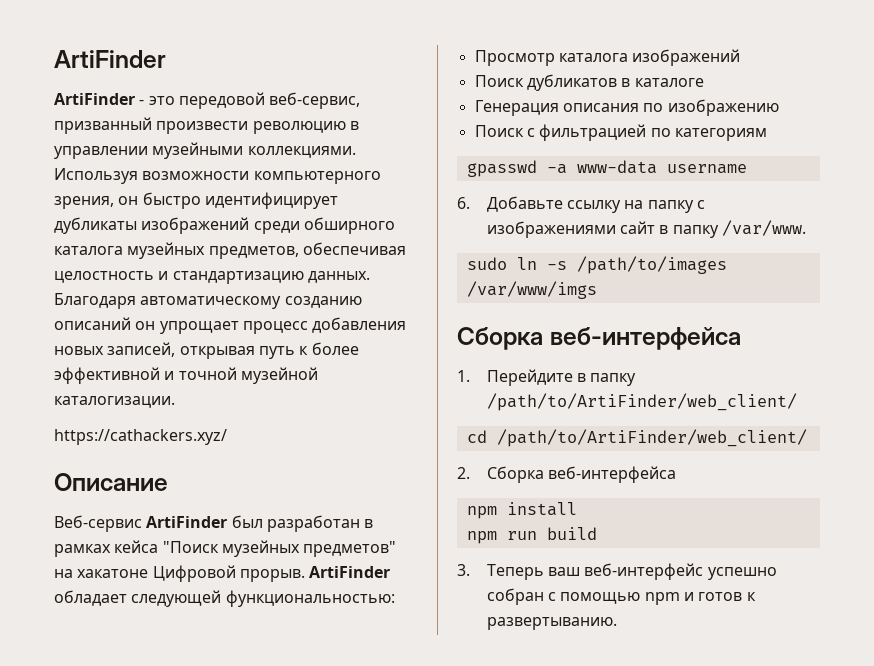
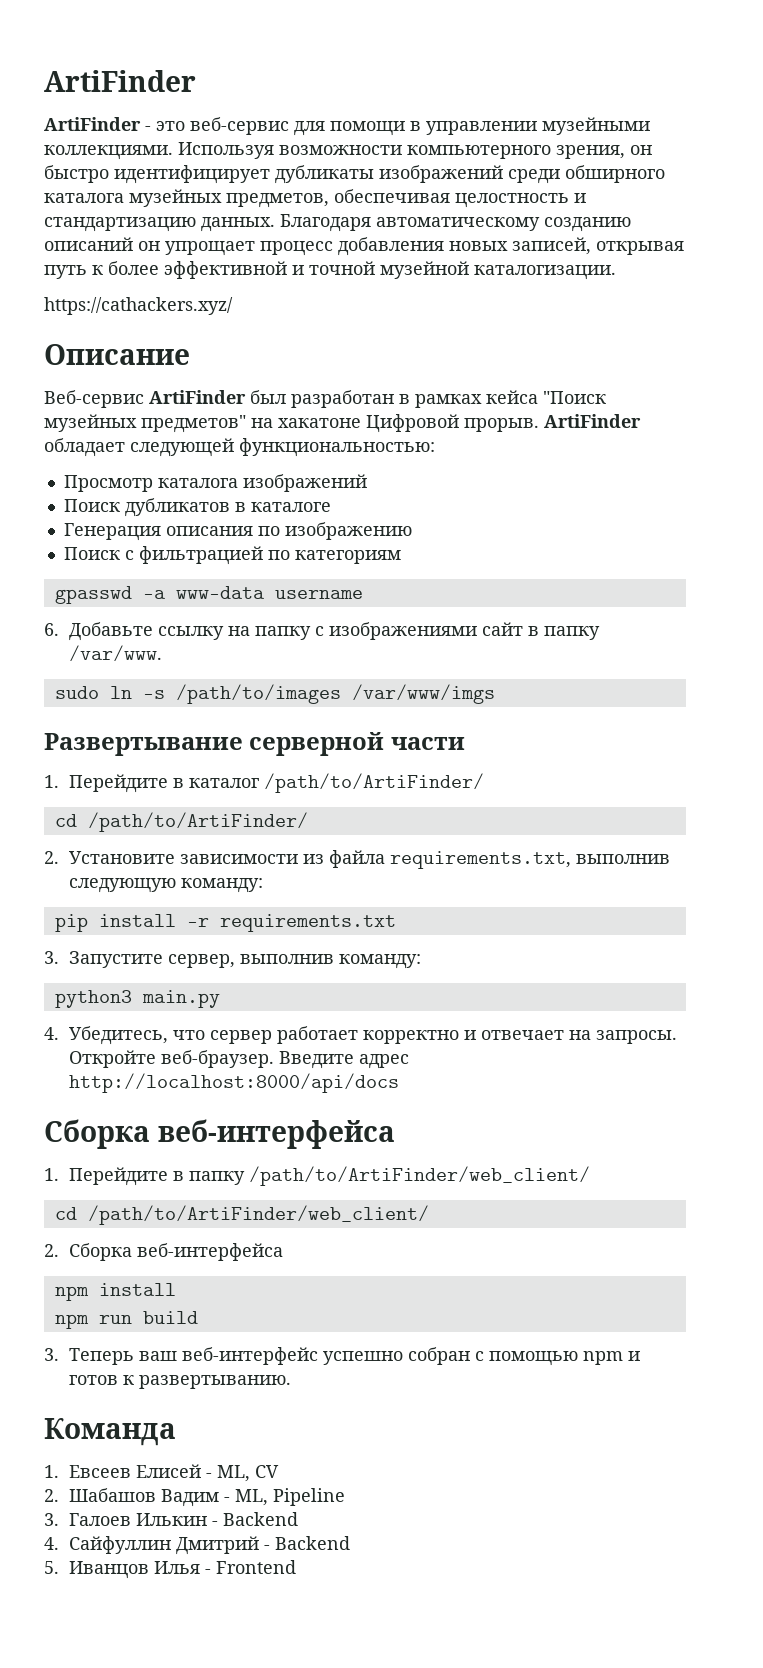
- ArtiFinder - это передовой веб-сервис, призванный произвести революцию в управлении музейными коллекциями.
+ ArtiFinder - это веб-сервис для помощи в управлении музейными коллекциями.
+ Развертывание серверной части
+ 1. Перейдите в каталог /path/to/ArtiFinder/
+ cd /path/to/ArtiFinder/
+ 2. Установите зависимости из файла requirements.txt, выполнив следующую команду:
+ pip install -r requirements.txt
+ 3. Запустите сервер, выполнив команду:
+ python3 main.py
+ 4. Убедитесь, что сервер работает корректно и отвечает на запросы. Откройте веб-браузер. Введите адрес http://localhost:8000/api/docs
+ Команда
+ 1. Евсеев Елисей - ML, CV
+ 2. Шабашов Вадим - ML, Pipeline
+ 3. Галоев Илькин - Backend
+ 4. Сайфуллин Дмитрий - Backend
+ 5. Иванцов Илья - Frontend

